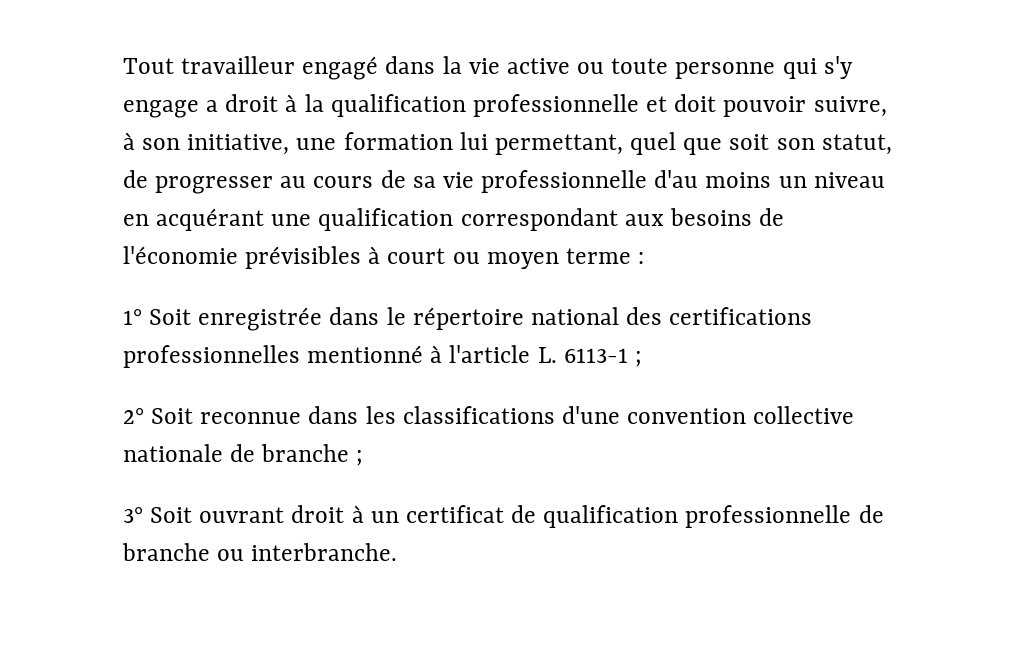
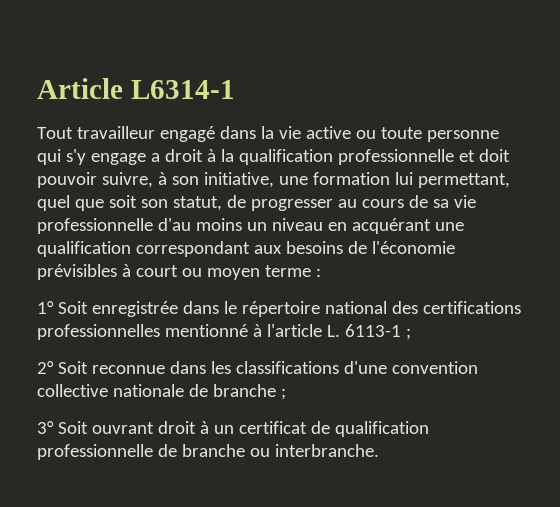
+ Article L6314-1

